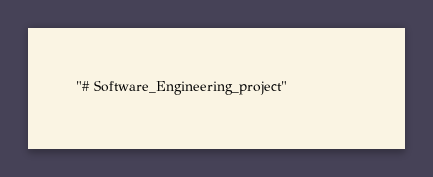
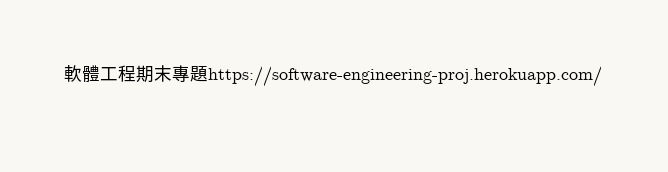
- "# Software_Engineering_project"
+ 軟體工程期末專題https://software-engineering-proj.herokuapp.com/

